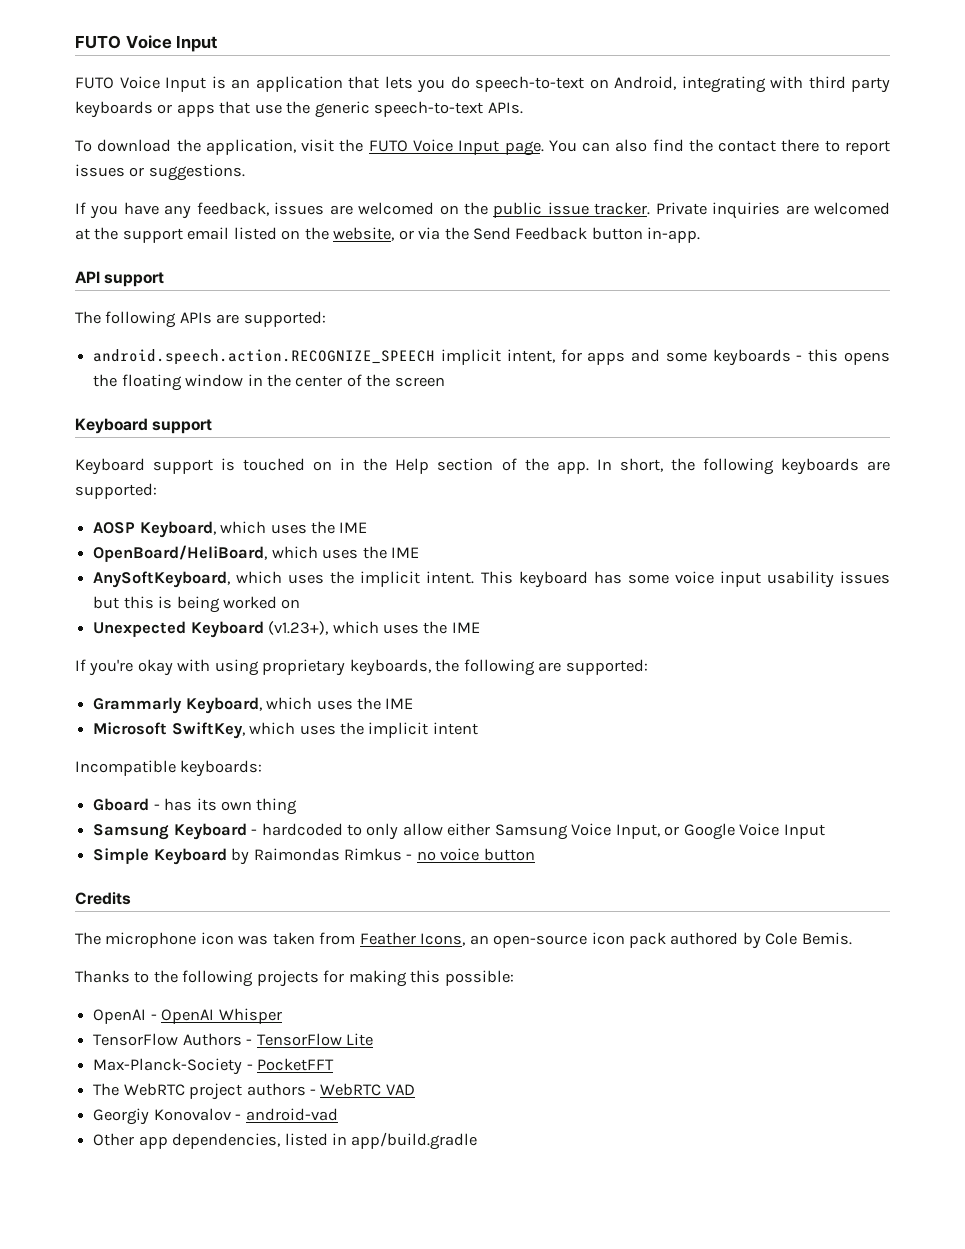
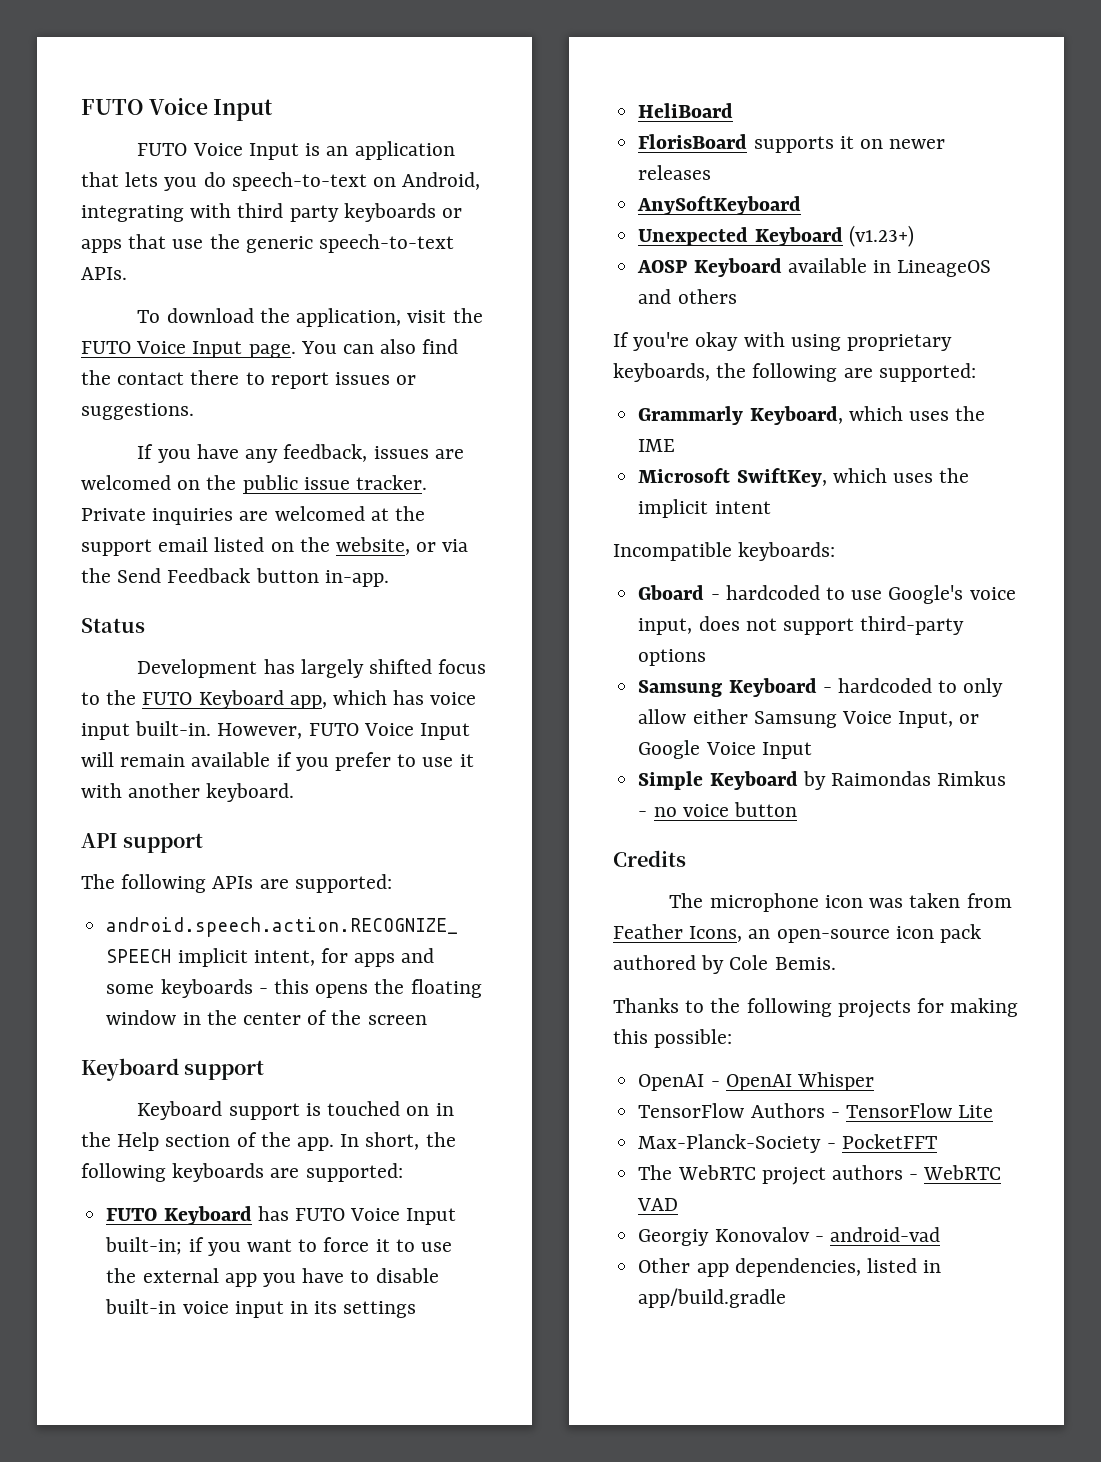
+ Status
+ Development has largely shifted focus to the FUTO Keyboard app, which has voice input built-in. However, FUTO Voice Input will remain available if you prefer to use it with another keyboard.
- AOSP Keyboard, which uses the IME
- OpenBoard/HeliBoard, which uses the IME
- AnySoftKeyboard, which uses the implicit intent. This keyboard has some voice input usability issues but this is being worked on
- Unexpected Keyboard (v1.23+), which uses the IME
+ FUTO Keyboard has FUTO Voice Input built-in; if you want to force it to use the external app you have to disable built-in voice input in its settings
+ HeliBoard
+ FlorisBoard supports it on newer releases
+ AnySoftKeyboard
+ Unexpected Keyboard (v1.23+)
+ AOSP Keyboard available in LineageOS and others
- Gboard - has its own thing
+ Gboard - hardcoded to use Google's voice input, does not support third-party options

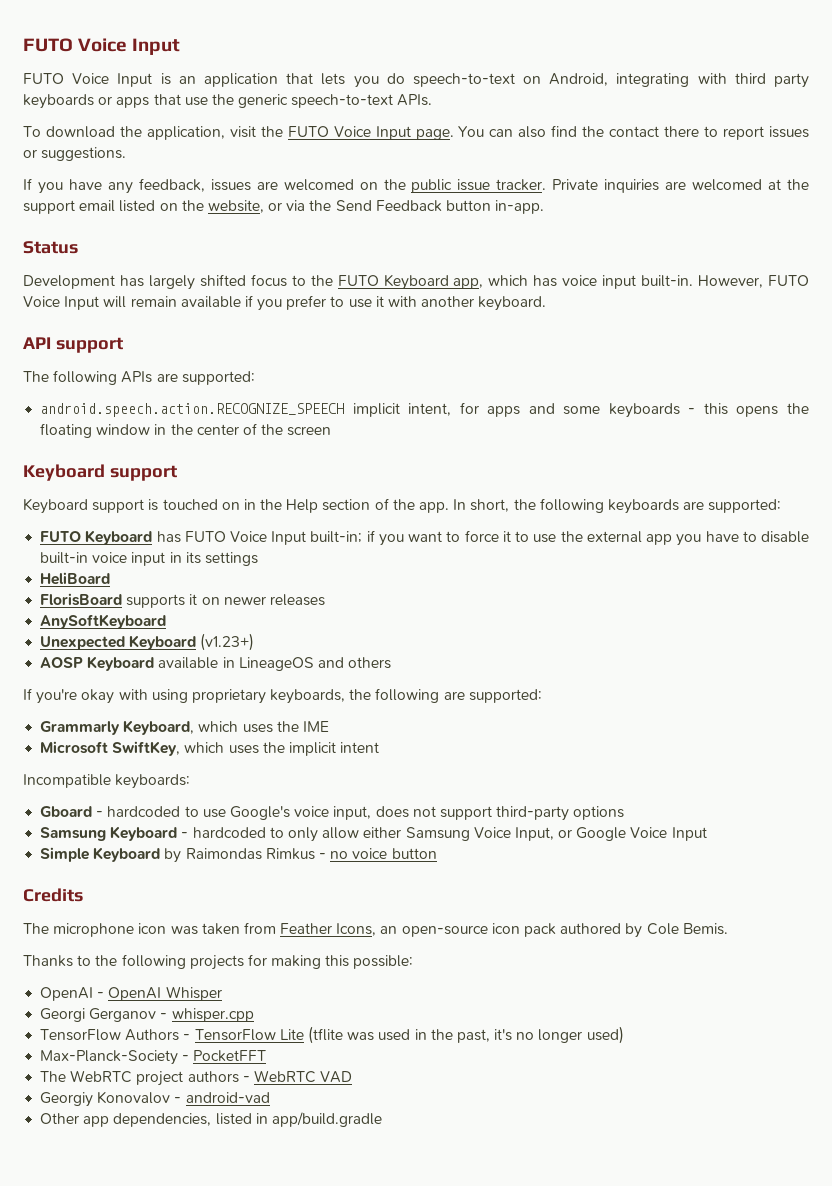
+ Georgi Gerganov - whisper.cpp
- TensorFlow Authors - TensorFlow Lite
+ TensorFlow Authors - TensorFlow Lite (tflite was used in the past, it's no longer used)

